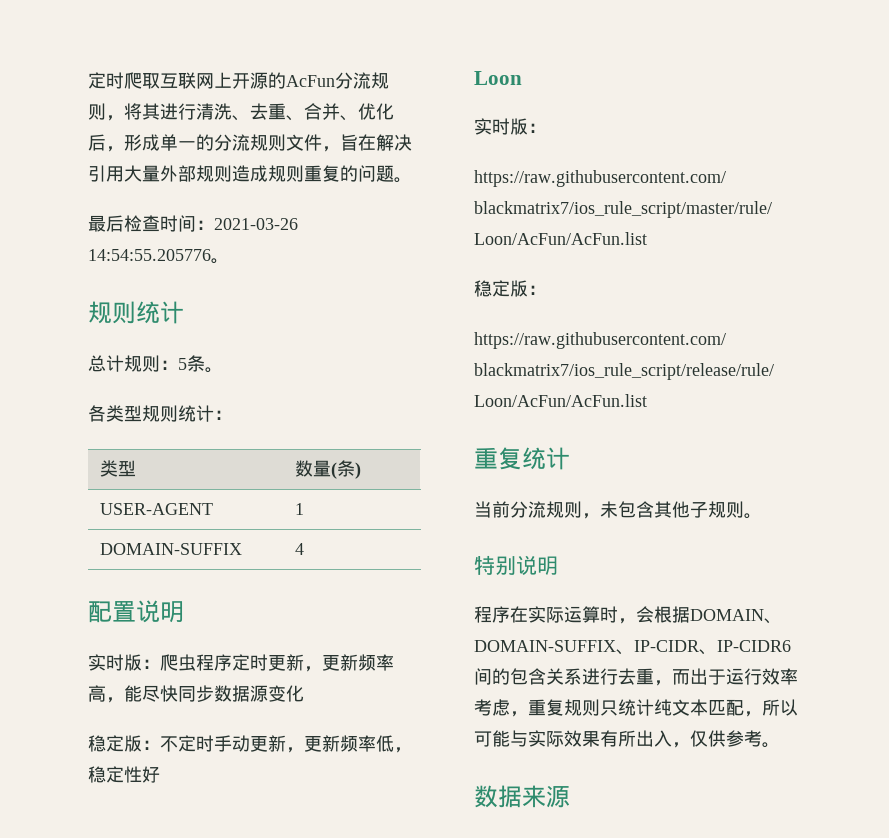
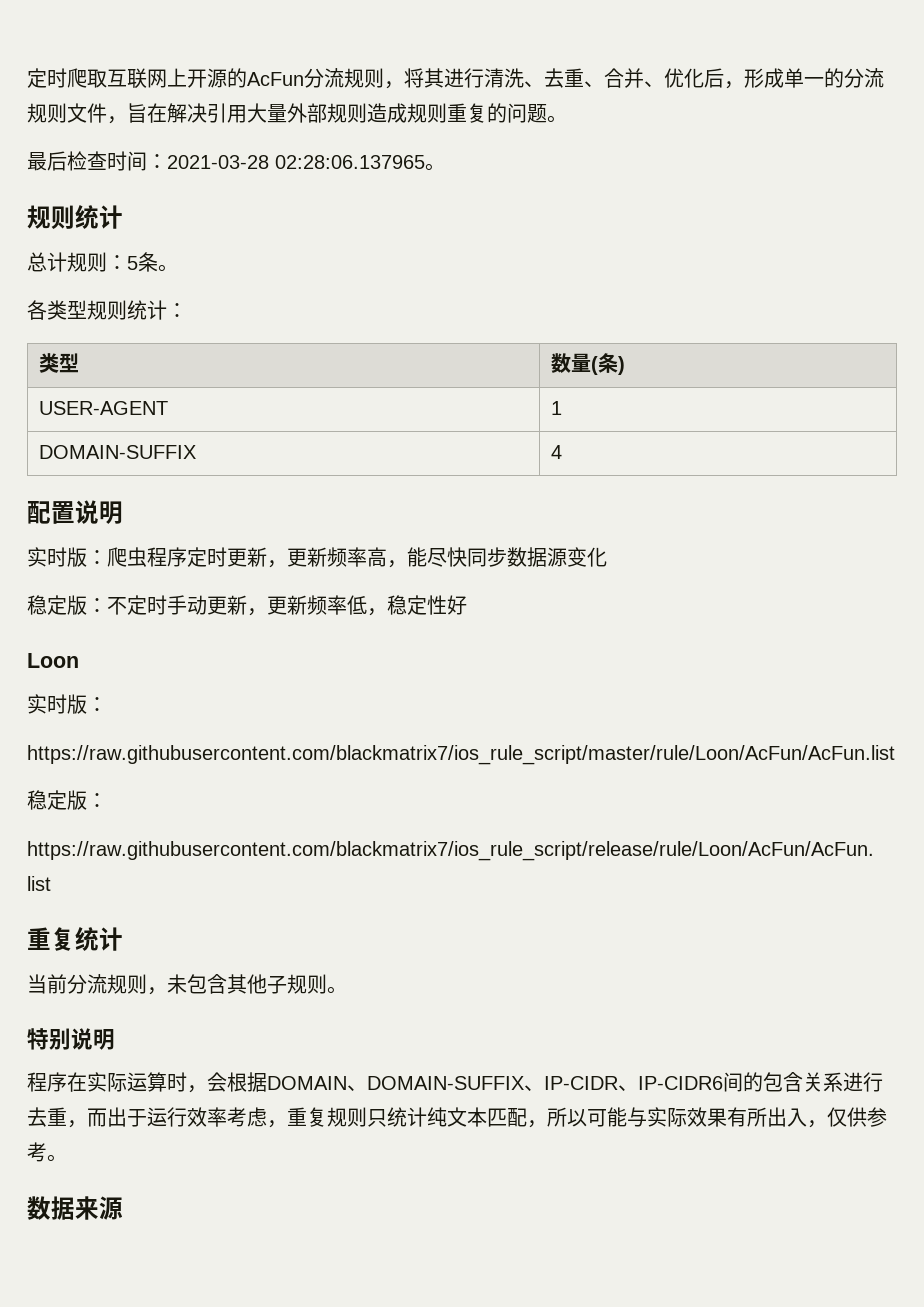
- 最后检查时间：2021-03-26 14:54:55.205776。
+ 最后检查时间：2021-03-28 02:28:06.137965。

